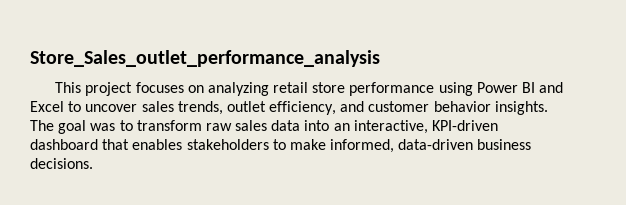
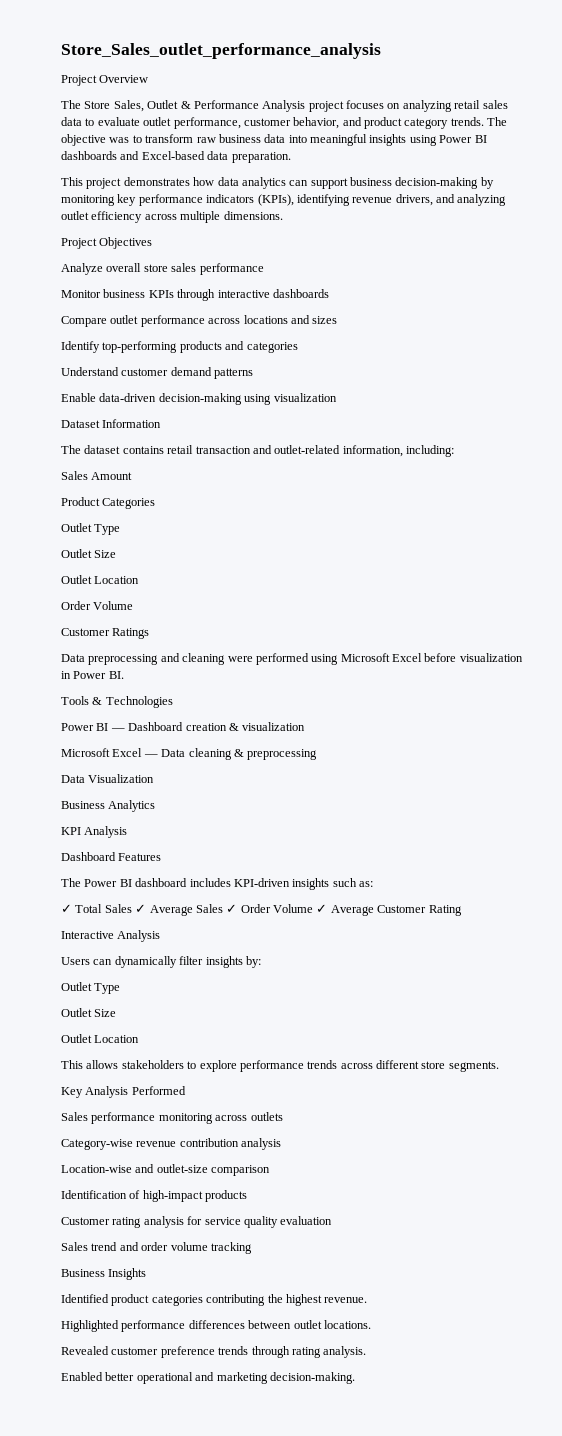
- This project focuses on analyzing retail store performance using Power BI and Excel to uncover sales trends, outlet efficiency, and customer behavior insights. The goal was to transform raw sales data into an interactive, KPI-driven dashboard that enables stakeholders to make informed, data-driven business decisions.
+ Project Overview
+ The Store Sales, Outlet & Performance Analysis project focuses on analyzing retail sales data to evaluate outlet performance, customer behavior, and product category trends. The objective was to transform raw business data into meaningful insights using Power BI dashboards and Excel-based data preparation.
+ This project demonstrates how data analytics can support business decision-making by monitoring key performance indicators (KPIs), identifying revenue drivers, and analyzing outlet efficiency across multiple dimensions.
+ Project Objectives
+ Analyze overall store sales performance
+ Monitor business KPIs through interactive dashboards
+ Compare outlet performance across locations and sizes
+ Identify top-performing products and categories
+ Understand customer demand patterns
+ Enable data-driven decision-making using visualization
+ Dataset Information
+ The dataset contains retail transaction and outlet-related information, including:
+ Sales Amount
+ Product Categories
+ Outlet Type
+ Outlet Size
+ Outlet Location
+ Order Volume
+ Customer Ratings
+ Data preprocessing and cleaning were performed using Microsoft Excel before visualization in Power BI.
+ Tools & Technologies
+ Power BI — Dashboard creation & visualization
+ Microsoft Excel — Data cleaning & preprocessing
+ Data Visualization
+ Business Analytics
+ KPI Analysis
+ Dashboard Features
+ The Power BI dashboard includes KPI-driven insights such as:
+ ✓ Total Sales ✓ Average Sales ✓ Order Volume ✓ Average Customer Rating
+ Interactive Analysis
+ Users can dynamically filter insights by:
+ Outlet Type
+ Outlet Size
+ Outlet Location
+ This allows stakeholders to explore performance trends across different store segments.
+ Key Analysis Performed
+ Sales performance monitoring across outlets
+ Category-wise revenue contribution analysis
+ Location-wise and outlet-size comparison
+ Identification of high-impact products
+ Customer rating analysis for service quality evaluation
+ Sales trend and order volume tracking
+ Business Insights
+ Identified product categories contributing the highest revenue.
+ Highlighted performance differences between outlet locations.
+ Revealed customer preference trends through rating analysis.
+ Enabled better operational and marketing decision-making.

